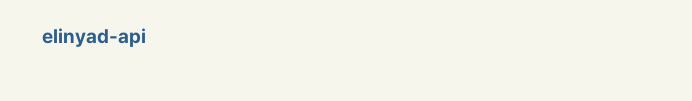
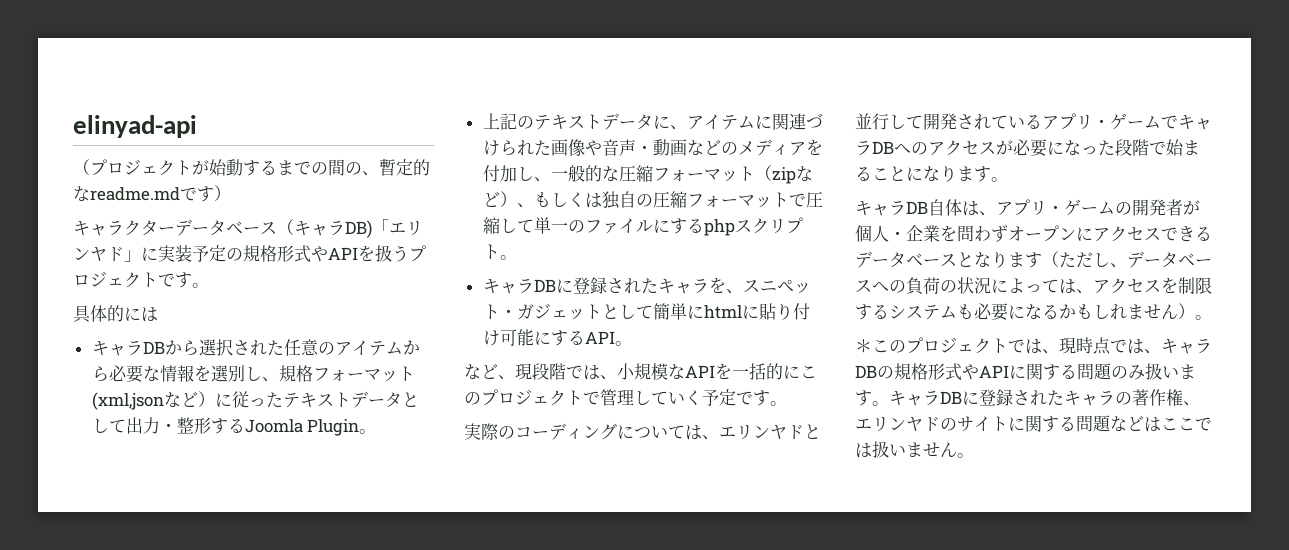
+ （プロジェクトが始動するまでの間の、暫定的なreadme.mdです）
+ キャラクターデータベース（キャラDB)「エリンヤド」に実装予定の規格形式やAPIを扱うプロジェクトです。
+ 具体的には
+ キャラDBから選択された任意のアイテムから必要な情報を選別し、規格フォーマット(xml,jsonなど）に従ったテキストデータとして出力・整形するJoomla Plugin。
+ 上記のテキストデータに、アイテムに関連づけられた画像や音声・動画などのメディアを付加し、一般的な圧縮フォーマット（zipなど）、もしくは独自の圧縮フォーマットで圧縮して単一のファイルにするphpスクリプト。
+ キャラDBに登録されたキャラを、スニペット・ガジェットとして簡単にhtmlに貼り付け可能にするAPI。
+ など、現段階では、小規模なAPIを一括的にこのプロジェクトで管理していく予定です。
+ 実際のコーディングについては、エリンヤドと並行して開発されているアプリ・ゲームでキャラDBへのアクセスが必要になった段階で始まることになります。
+ キャラDB自体は、アプリ・ゲームの開発者が個人・企業を問わずオープンにアクセスできるデータベースとなります（ただし、データベースへの負荷の状況によっては、アクセスを制限するシステムも必要になるかもしれません）。
+ ＊このプロジェクトでは、現時点では、キャラDBの規格形式やAPIに関する問題のみ扱います。キャラDBに登録されたキャラの著作権、エリンヤドのサイトに関する問題などはここでは扱いません。

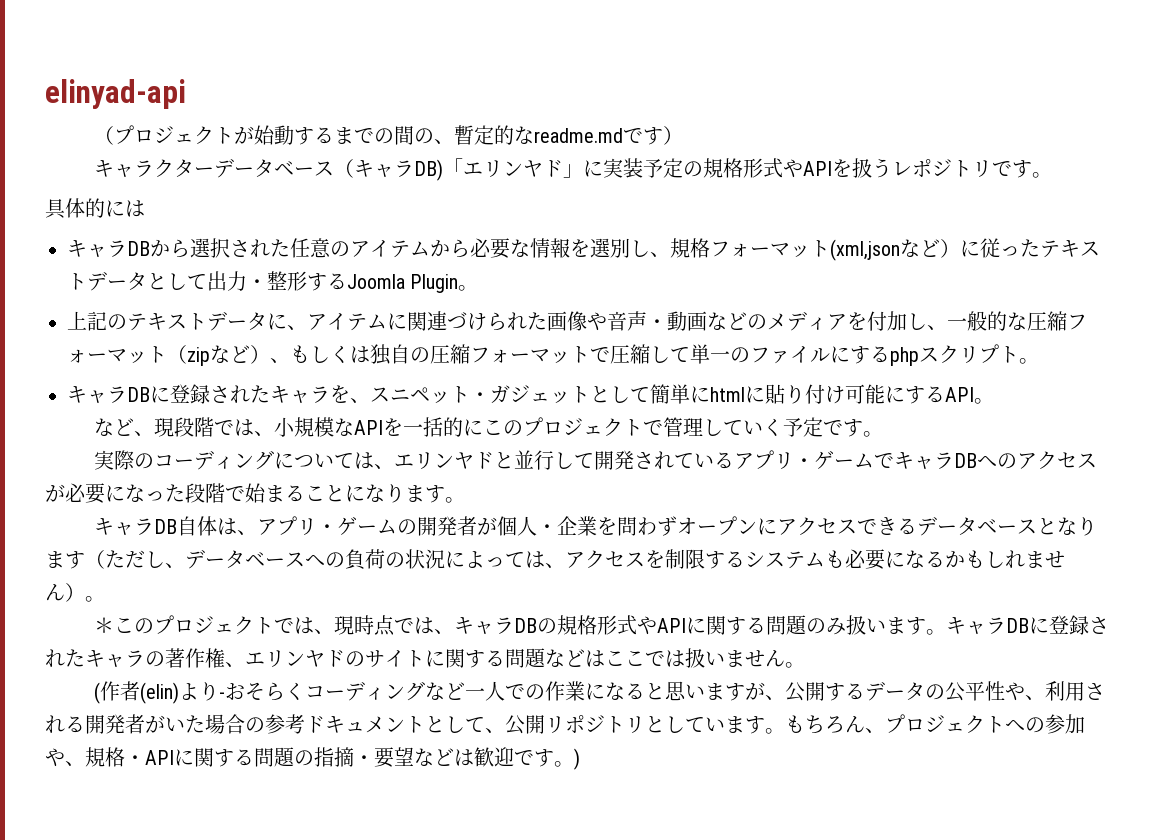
- キャラクターデータベース（キャラDB)「エリンヤド」に実装予定の規格形式やAPIを扱うプロジェクトです。
+ キャラクターデータベース（キャラDB)「エリンヤド」に実装予定の規格形式やAPIを扱うレポジトリです。
+ (作者(elin)より-おそらくコーディングなど一人での作業になると思いますが、公開するデータの公平性や、利用される開発者がいた場合の参考ドキュメントとして、公開リポジトリとしています。もちろん、プロジェクトへの参加や、規格・APIに関する問題の指摘・要望などは歓迎です。)

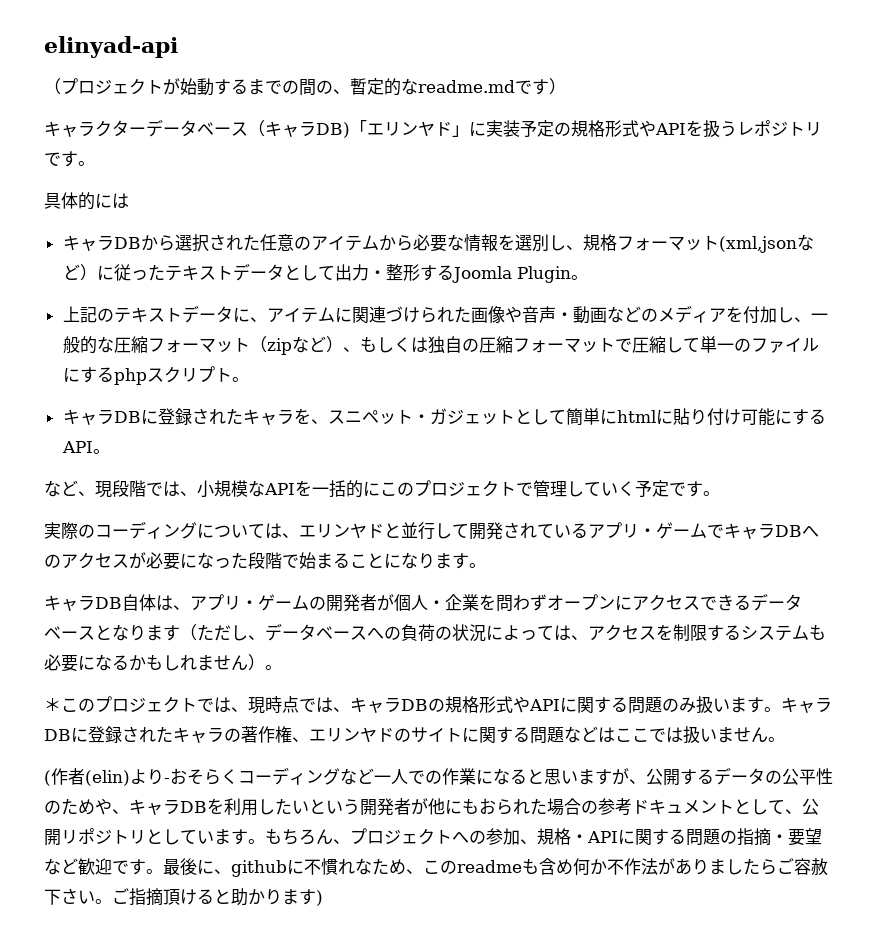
- (作者(elin)より-おそらくコーディングなど一人での作業になると思いますが、公開するデータの公平性や、利用される開発者がいた場合の参考ドキュメントとして、公開リポジトリとしています。
+ (作者(elin)より-おそらくコーディングなど一人での作業になると思いますが、公開するデータの公平性のためや、キャラDBを利用したいという開発者が他にもおられた場合の参考ドキュメントとして、公開リポジトリとしています。
- もちろん、プロジェクトへの参加や、規格・APIに関する問題の指摘・要望などは歓迎です。)
+ もちろん、プロジェクトへの参加、規格・APIに関する問題の指摘・要望など歓迎です。最後に、githubに不慣れなため、このreadmeも含め何か不作法がありましたらご容赦下さい。ご指摘頂けると助かります)

